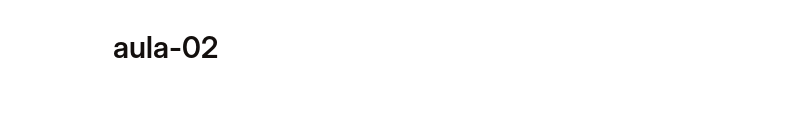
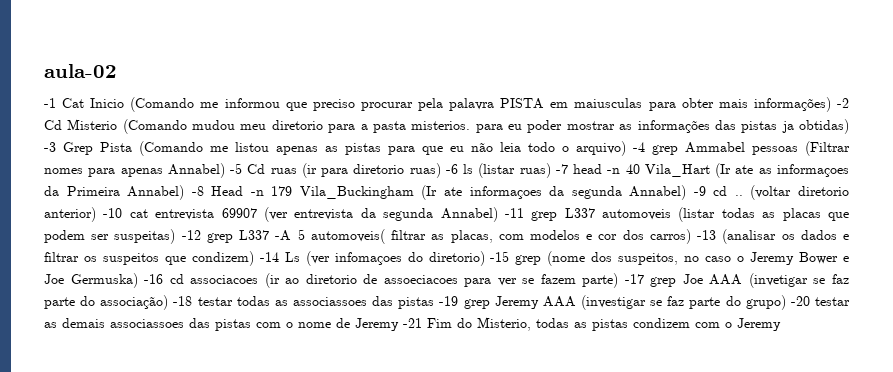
+ -1 Cat Inicio (Comando me informou que preciso procurar pela palavra PISTA em maiusculas para obter mais informações) -2 Cd Misterio (Comando mudou meu diretorio para a pasta misterios. para eu poder mostrar as informações das pistas ja obtidas) -3 Grep Pista (Comando me listou apenas as pistas para que eu não leia todo o arquivo) -4 grep Ammabel pessoas (Filtrar nomes para apenas Annabel) -5 Cd ruas (ir para diretorio ruas) -6 ls (listar ruas) -7 head -n 40 Vila_Hart (Ir ate as informaçoes da Primeira Annabel) -8 Head -n 179 Vila_Buckingham (Ir ate informaçoes da segunda Annabel) -9 cd .. (voltar diretorio anterior) -10 cat entrevista 69907 (ver entrevista da segunda Annabel) -11 grep L337 automoveis (listar todas as placas que podem ser suspeitas) -12 grep L337 -A 5 automoveis( filtrar as placas, com modelos e cor dos carros) -13 (analisar os dados e filtrar os suspeitos que condizem) -14 Ls (ver infomaçoes do diretorio) -15 grep (nome dos suspeitos, no caso o Jeremy Bower e Joe Germuska) -16 cd associacoes (ir ao diretorio de assoeciacoes para ver se fazem parte) -17 grep Joe AAA (invetigar se faz parte do associação) -18 testar todas as associassoes das pistas -19 grep Jeremy AAA (investigar se faz parte do grupo) -20 testar as demais associassoes das pistas com o nome de Jeremy -21 Fim do Misterio, todas as pistas condizem com o Jeremy

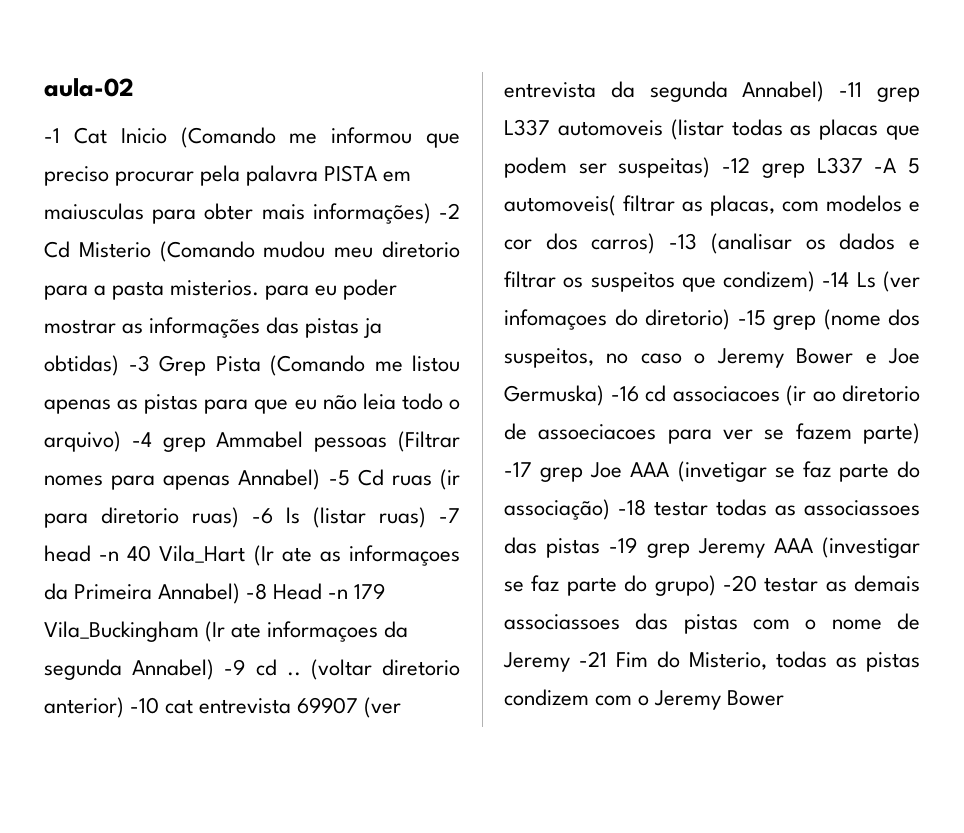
- (voltar diretorio anterior) -10 cat entrevista 69907 (ver entrevista da segunda Annabel) -11 grep L337 automoveis (listar todas as placas que podem ser suspeitas) -12 grep L337 -A 5 automoveis( filtrar as placas, com modelos e cor dos carros) -13 (analisar os dados e filtrar os suspeitos que condizem) -14 Ls (ver infomaçoes do diretorio) -15 grep (nome dos suspeitos, no caso o Jeremy Bower e Joe Germuska) -16 cd associacoes (ir ao diretorio de assoeciacoes para ver se fazem parte) -17 grep Joe AAA (invetigar se faz parte do associação) -18 testar todas as associassoes das pistas -19 grep Jeremy AAA (investigar se faz parte do grupo) -20 testar as demais associassoes das pistas com o nome de Jeremy -21 Fim do Misterio, todas as pistas condizem com o Jeremy
+ (voltar diretorio anterior) -10 cat entrevista 69907 (ver entrevista da segunda Annabel) -11 grep L337 automoveis (listar todas as placas que podem ser suspeitas) -12 grep L337 -A 5 automoveis( filtrar as placas, com modelos e cor dos carros) -13 (analisar os dados e filtrar os suspeitos que condizem) -14 Ls (ver infomaçoes do diretorio) -15 grep (nome dos suspeitos, no caso o Jeremy Bower e Joe Germuska) -16 cd associacoes (ir ao diretorio de assoeciacoes para ver se fazem parte) -17 grep Joe AAA (invetigar se faz parte do associação) -18 testar todas as associassoes das pistas -19 grep Jeremy AAA (investigar se faz parte do grupo) -20 testar as demais associassoes das pistas com o nome de Jeremy -21 Fim do Misterio, todas as pistas condizem com o Jeremy Bower

